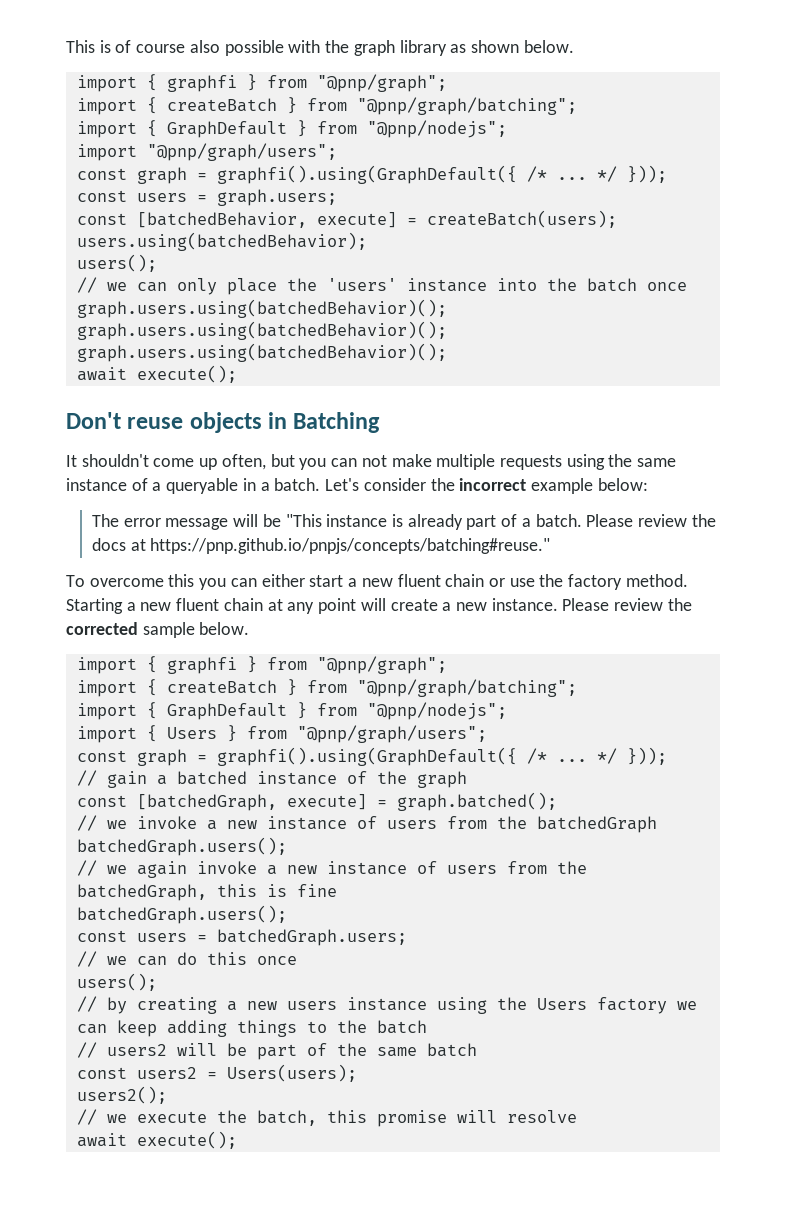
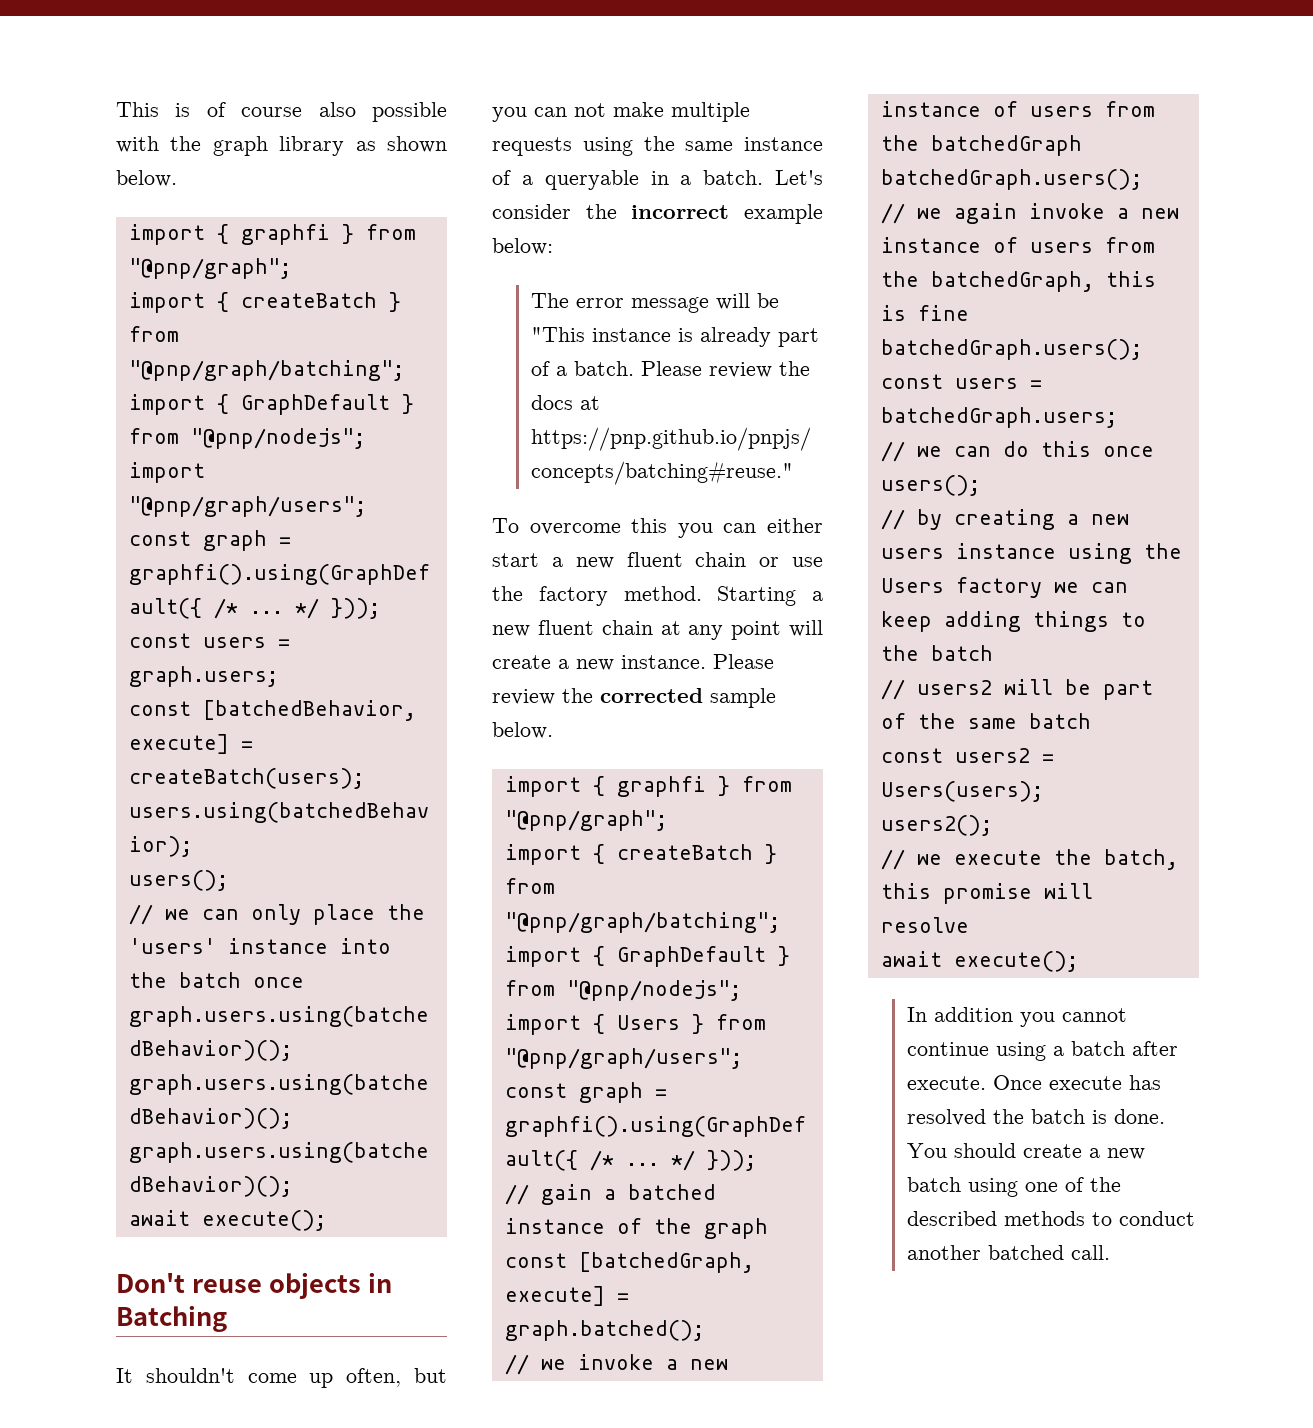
+ In addition you cannot continue using a batch after execute. Once execute has resolved the batch is done. You should create a new batch using one of the described methods to conduct another batched call.

